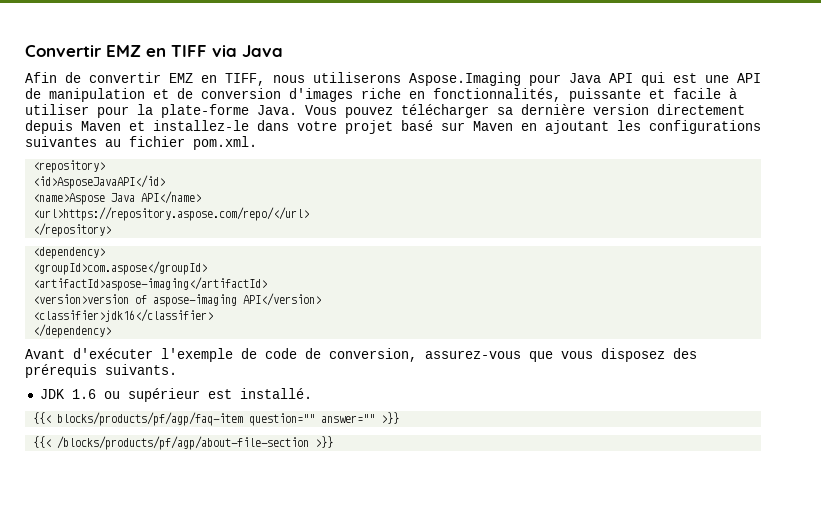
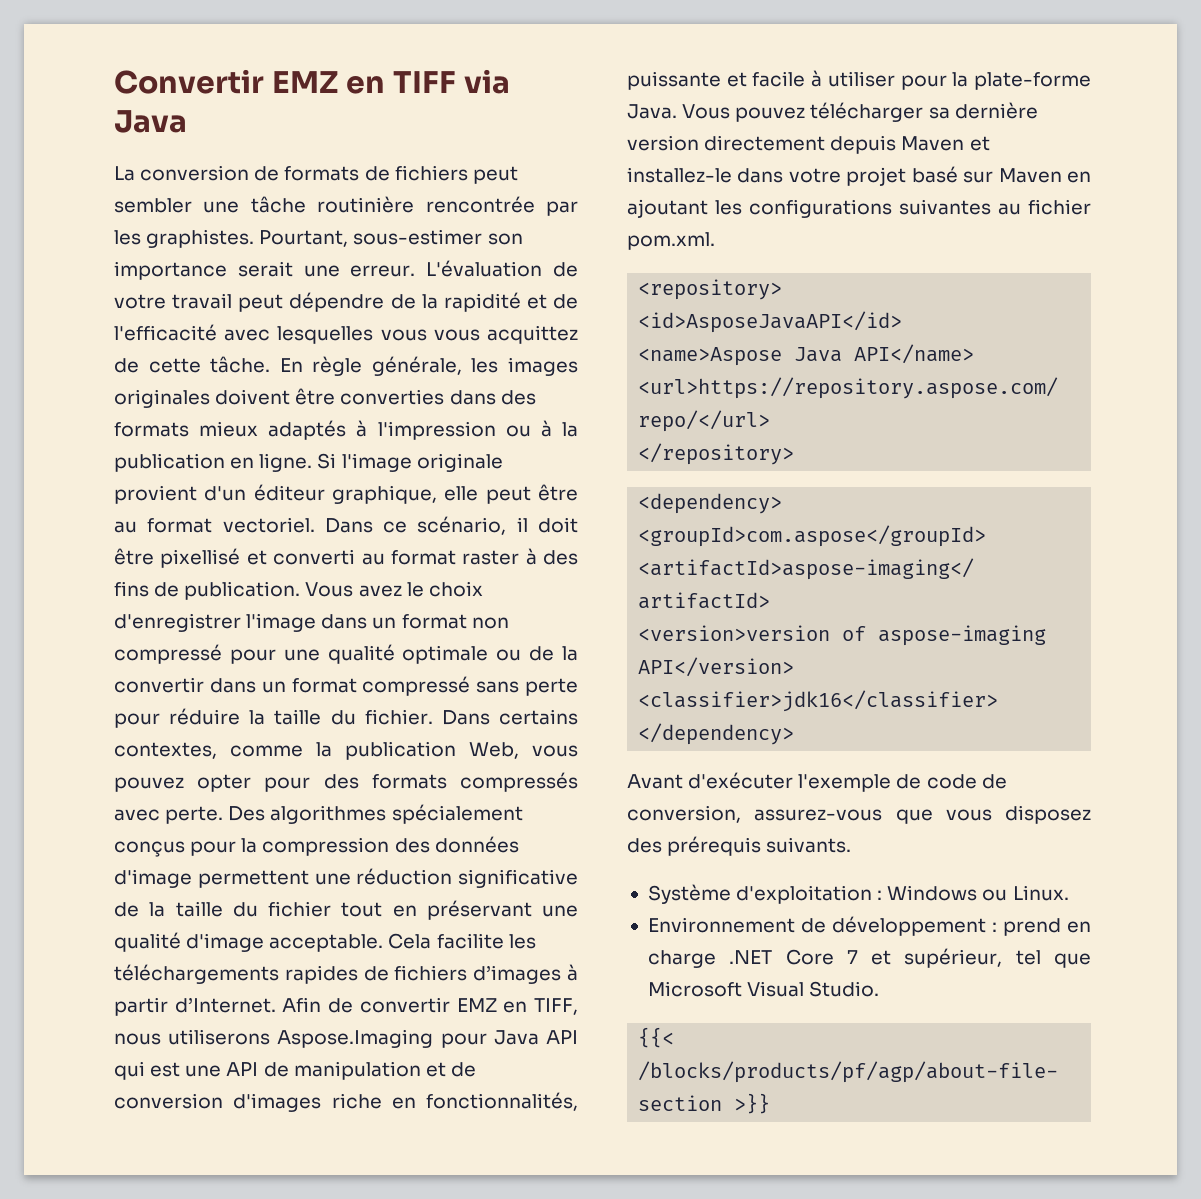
+ La conversion de formats de fichiers peut sembler une tâche routinière rencontrée par les graphistes. Pourtant, sous-estimer son importance serait une erreur. L'évaluation de votre travail peut dépendre de la rapidité et de l'efficacité avec lesquelles vous vous acquittez de cette tâche. En règle générale, les images originales doivent être converties dans des formats mieux adaptés à l'impression ou à la publication en ligne. Si l'image originale provient d'un éditeur graphique, elle peut être au format vectoriel. Dans ce scénario, il doit être pixellisé et converti au format raster à des fins de publication. Vous avez le choix d'enregistrer l'image dans un format non compressé pour une qualité optimale ou de la convertir dans un format compressé sans perte pour réduire la taille du fichier. Dans certains contextes, comme la publication Web, vous pouvez opter pour des formats compressés avec perte. Des algorithmes spécialement conçus pour la compression des données d'image permettent une réduction significative de la taille du fichier tout en préservant une qualité d'image acceptable. Cela facilite les téléchargements rapides de fichiers d’images à partir d’Internet.
- JDK 1.6 ou supérieur est installé.
- {{< blocks/products/pf/agp/faq-item question="" answer="" >}}
+ Système d'exploitation : Windows ou Linux.
+ Environnement de développement : prend en charge .NET Core 7 et supérieur, tel que Microsoft Visual Studio.

